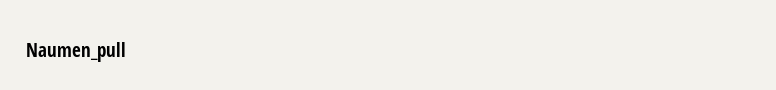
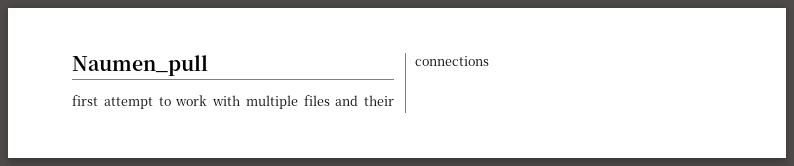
+ first attempt to work with multiple files and their connections

